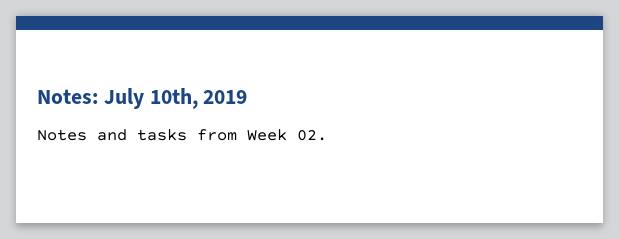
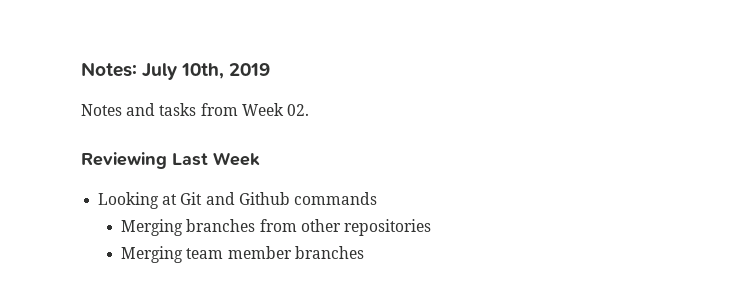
+ Reviewing Last Week
+ Looking at Git and Github commands
+ Merging branches from other repositories
+ Merging team member branches

